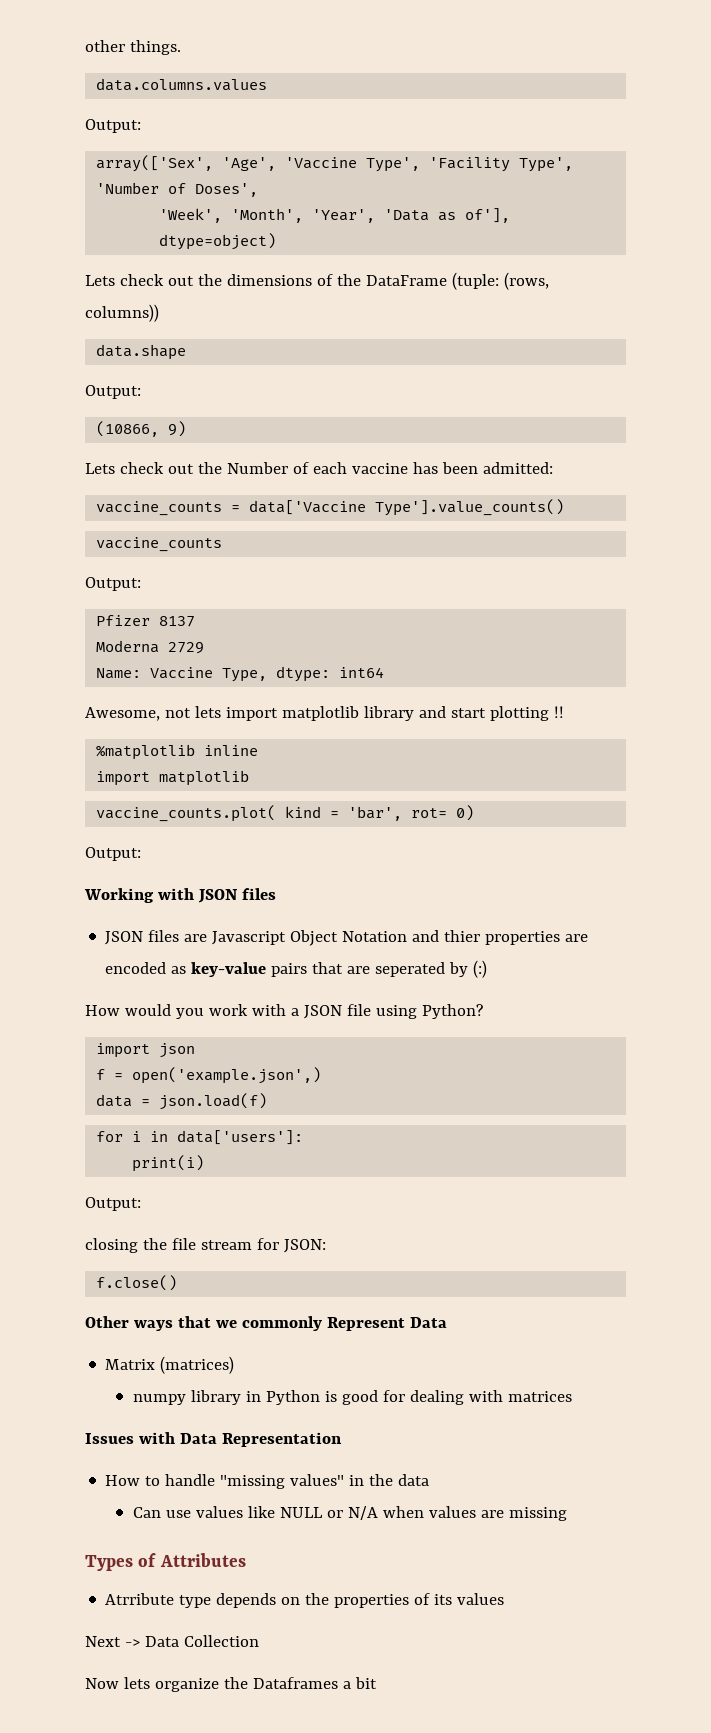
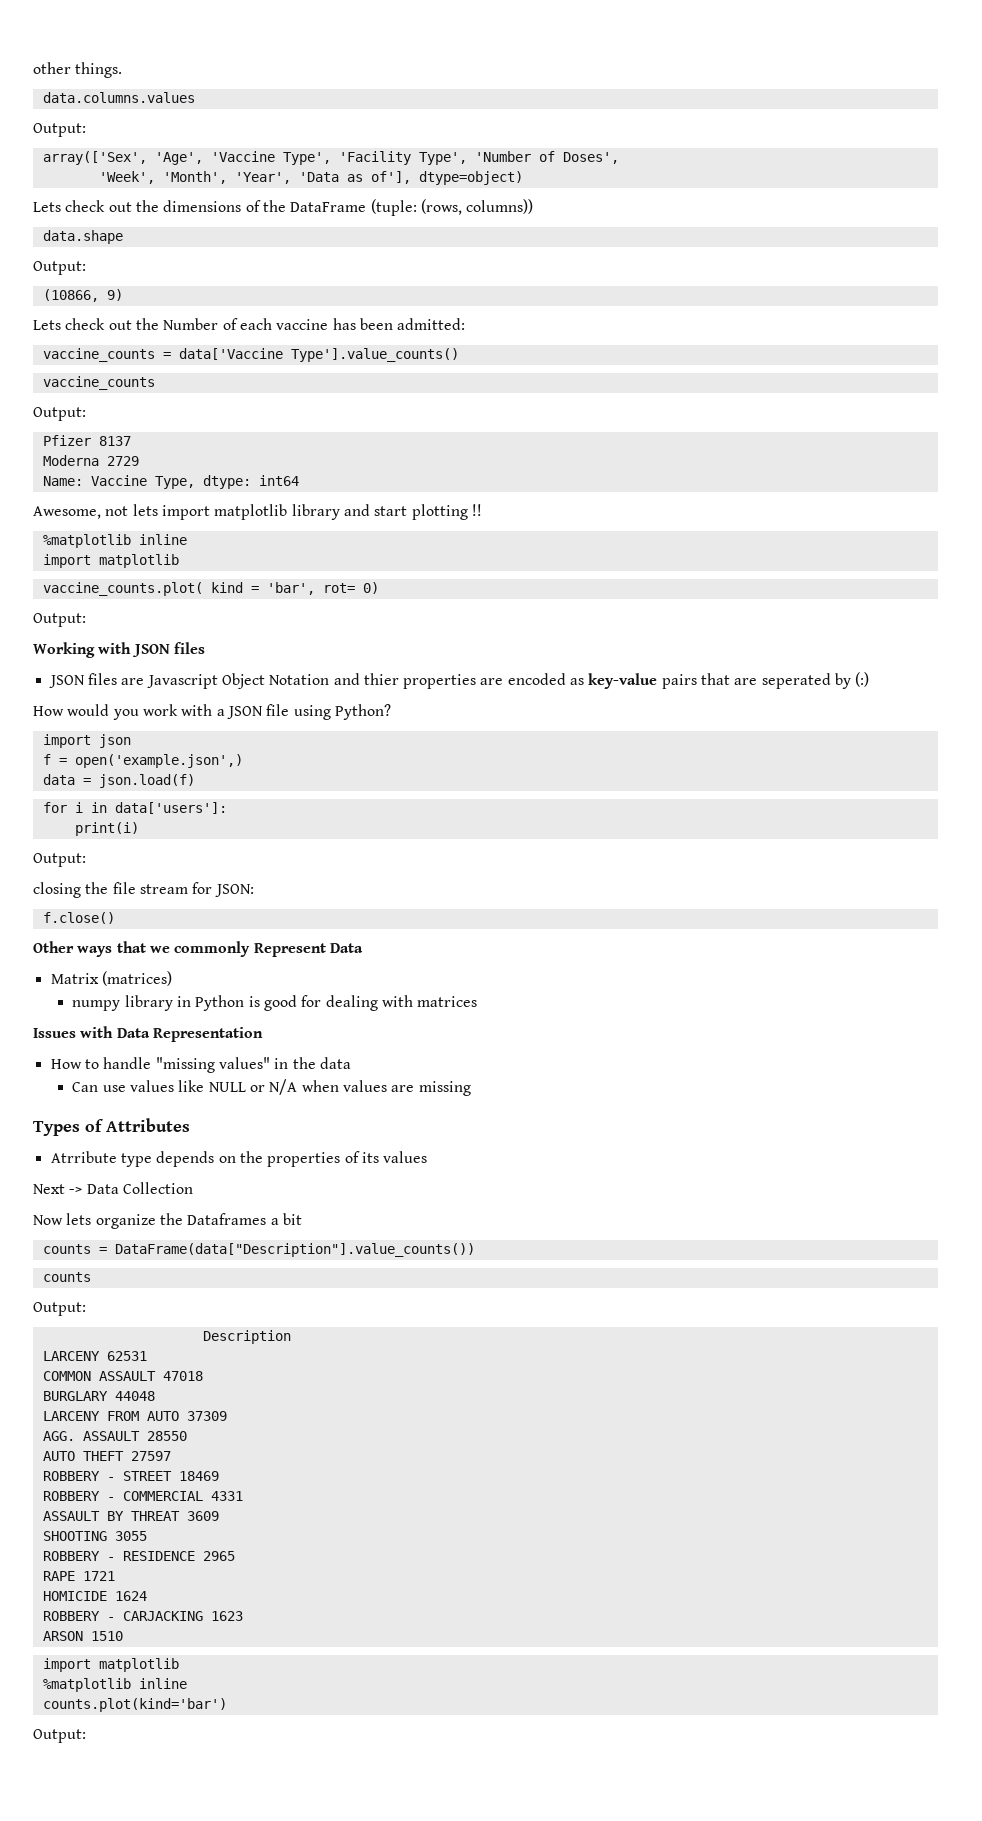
+ counts = DataFrame(data["Description"].value_counts())
+ counts
+ Output:
+ Description
+ LARCENY 62531
+ COMMON ASSAULT 47018
+ BURGLARY 44048
+ LARCENY FROM AUTO 37309
+ AGG. ASSAULT 28550
+ AUTO THEFT 27597
+ ROBBERY - STREET 18469
+ ROBBERY - COMMERCIAL 4331
+ ASSAULT BY THREAT 3609
+ SHOOTING 3055
+ ROBBERY - RESIDENCE 2965
+ RAPE 1721
+ HOMICIDE 1624
+ ROBBERY - CARJACKING 1623
+ ARSON 1510
+ import matplotlib
+ %matplotlib inline
+ counts.plot(kind='bar')
+ Output:

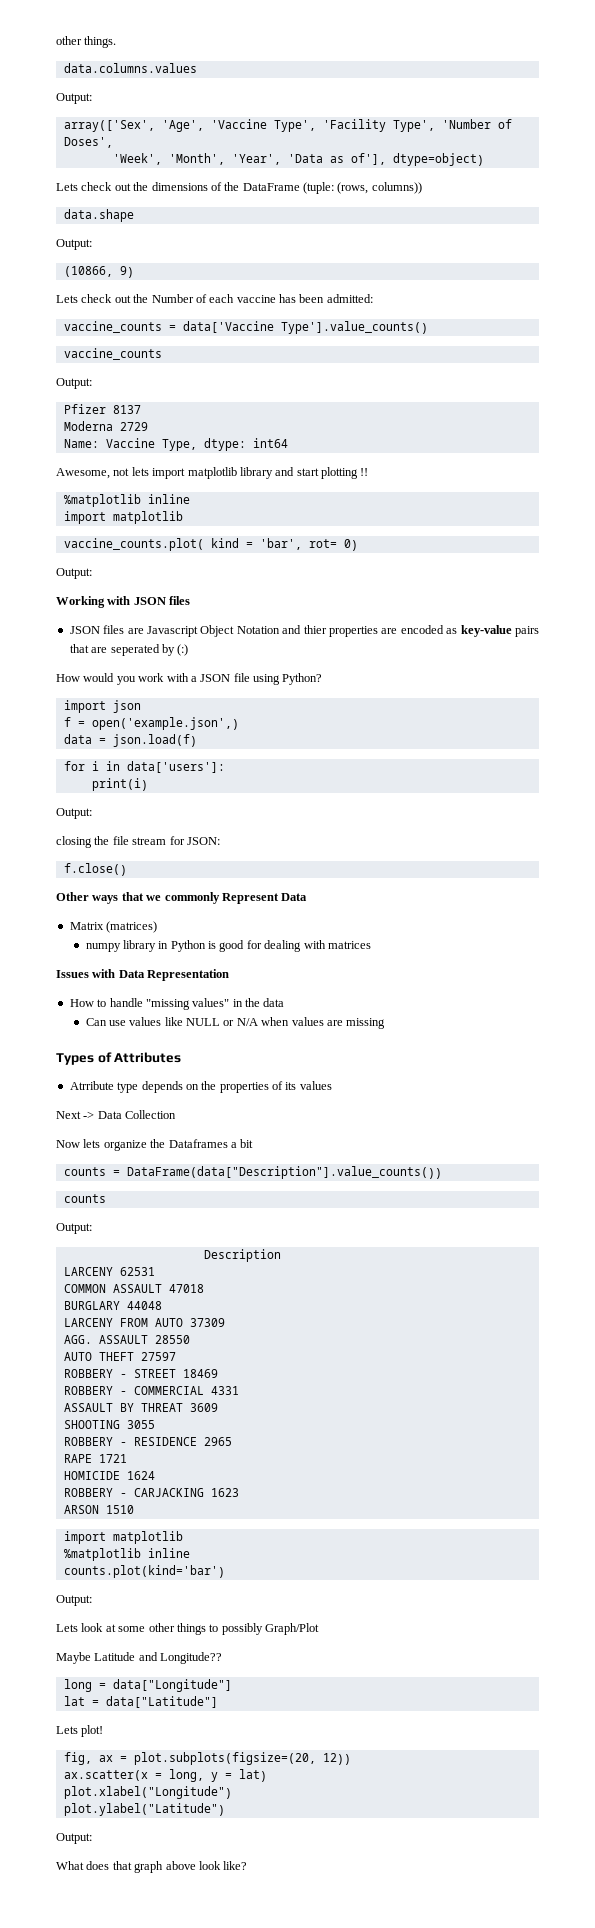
+ Lets look at some other things to possibly Graph/Plot
+ Maybe Latitude and Longitude??
+ long = data["Longitude"]
+ lat = data["Latitude"]
+ Lets plot!
+ fig, ax = plot.subplots(figsize=(20, 12))
+ ax.scatter(x = long, y = lat)
+ plot.xlabel("Longitude")
+ plot.ylabel("Latitude")
+ Output:
+ What does that graph above look like?

